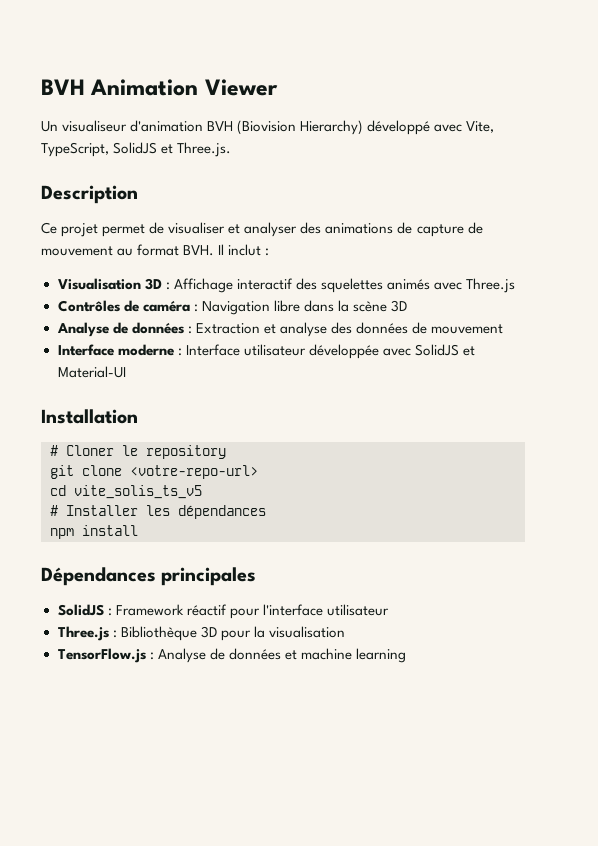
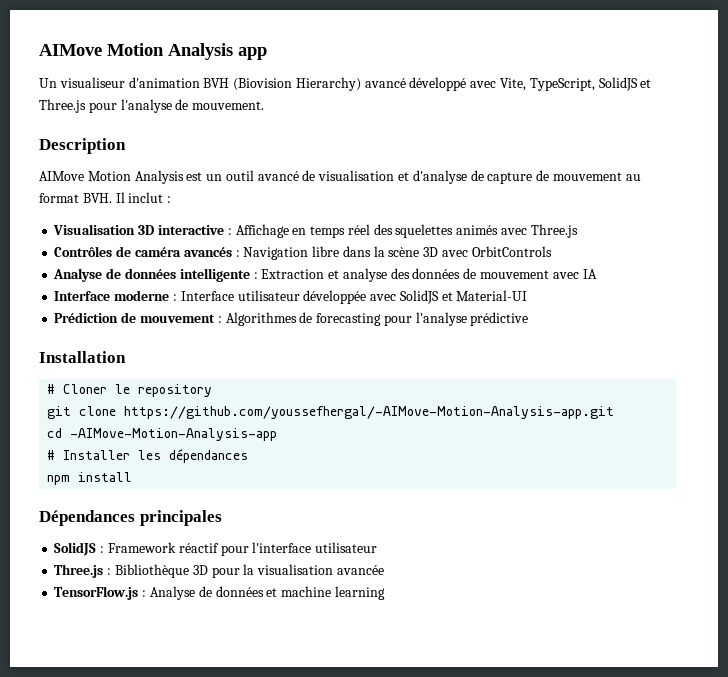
- BVH Animation Viewer
+ AIMove Motion Analysis app
- Un visualiseur d'animation BVH (Biovision Hierarchy) développé avec Vite, TypeScript, SolidJS et Three.js.
+ Un visualiseur d'animation BVH (Biovision Hierarchy) avancé développé avec Vite, TypeScript, SolidJS et Three.js pour l'analyse de mouvement.
  Description
- Ce projet permet de visualiser et analyser des animations de capture de mouvement au format BVH. Il inclut :
+ AIMove Motion Analysis est un outil avancé de visualisation et d'analyse de capture de mouvement au format BVH. Il inclut :
- Visualisation 3D : Affichage interactif des squelettes animés avec Three.js
+ Visualisation 3D interactive : Affichage en temps réel des squelettes animés avec Three.js
- Contrôles de caméra : Navigation libre dans la scène 3D
- Analyse de données : Extraction et analyse des données de mouvement
+ Contrôles de caméra avancés : Navigation libre dans la scène 3D avec OrbitControls
+ Analyse de données intelligente : Extraction et analyse des données de mouvement avec IA
+ Prédiction de mouvement : Algorithmes de forecasting pour l'analyse prédictive
- git clone <votre-repo-url>
+ git clone https://github.com/youssefhergal/-AIMove-Motion-Analysis-app.git
- cd vite_solis_ts_v5
+ cd -AIMove-Motion-Analysis-app
- Three.js : Bibliothèque 3D pour la visualisation
+ Three.js : Bibliothèque 3D pour la visualisation avancée

